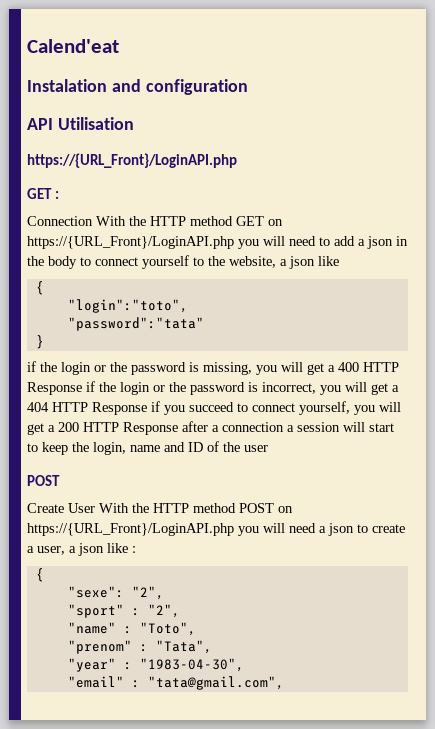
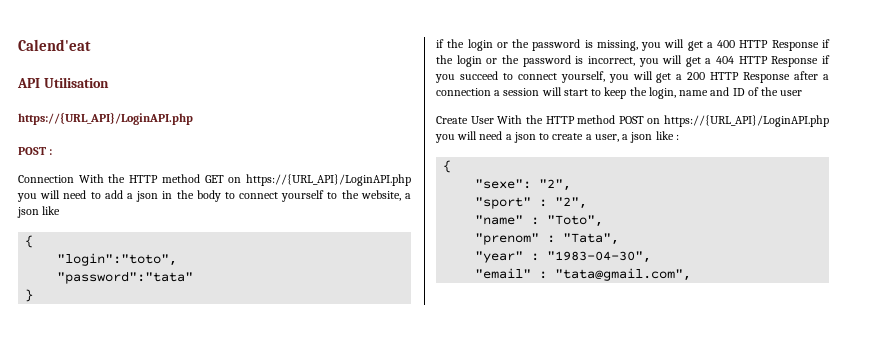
- Instalation and configuration
  API Utilisation
- https://{URL_Front}/LoginAPI.php
- GET :
+ https://{URL_API}/LoginAPI.php
+ POST :
- Connection With the HTTP method GET on https://{URL_Front}/LoginAPI.php you will need to add a json in the body to connect yourself to the website, a json like
+ Connection With the HTTP method GET on https://{URL_API}/LoginAPI.php you will need to add a json in the body to connect yourself to the website, a json like
  if the login or the password is missing, you will get a 400 HTTP Response if the login or the password is incorrect, you will get a 404 HTTP Response if you succeed to connect yourself, you will get a 200 HTTP Response after a connection a session will start to keep the login, name and ID of the user
- POST
- Create User With the HTTP method POST on https://{URL_Front}/LoginAPI.php you will need a json to create a user, a json like :
+ Create User With the HTTP method POST on https://{URL_API}/LoginAPI.php you will need a json to create a user, a json like :

